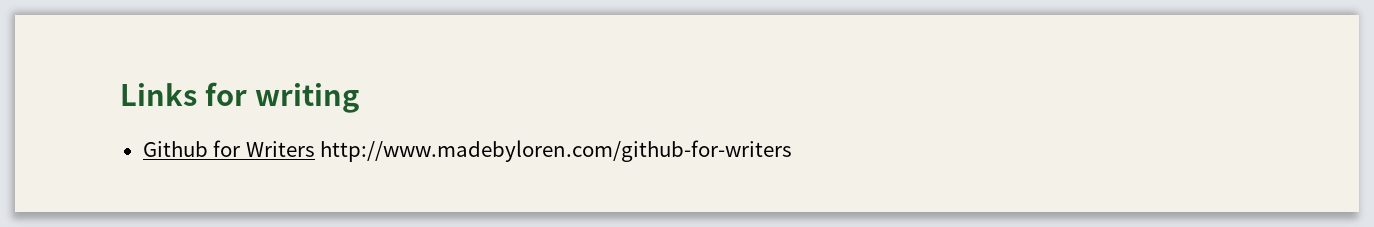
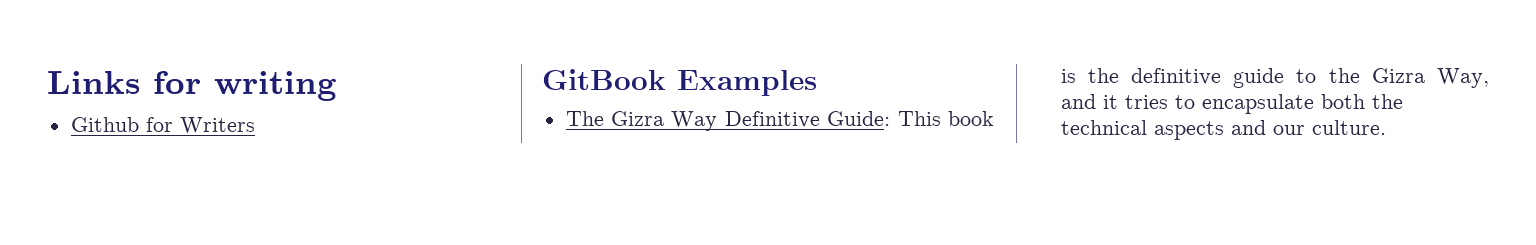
- Github for Writers http://www.madebyloren.com/github-for-writers
+ Github for Writers
+ GitBook Examples
+ The Gizra Way Definitive Guide: This book is the definitive guide to the Gizra Way, and it tries to encapsulate both the technical aspects and our culture.

